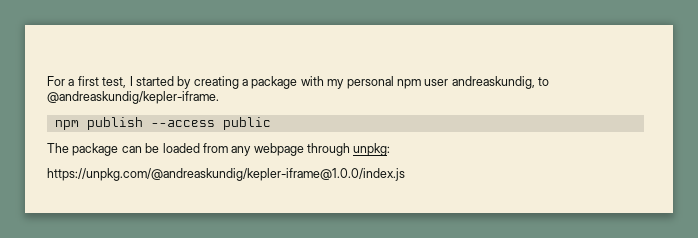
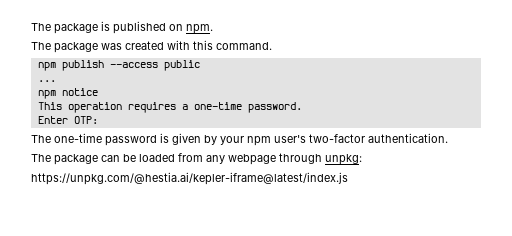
- For a first test, I started by creating a package with my personal npm user andreaskundig, to @andreaskundig/kepler-iframe.
+ The package is published on npm.
+ The package was created with this command.
  npm publish --access public
+ ...
+ npm notice
+ This operation requires a one-time password.
+ Enter OTP:
+ The one-time password is given by your npm user's two-factor authentication.
- https://unpkg.com/@andreaskundig/kepler-iframe@1.0.0/index.js
+ https://unpkg.com/@hestia.ai/kepler-iframe@latest/index.js

